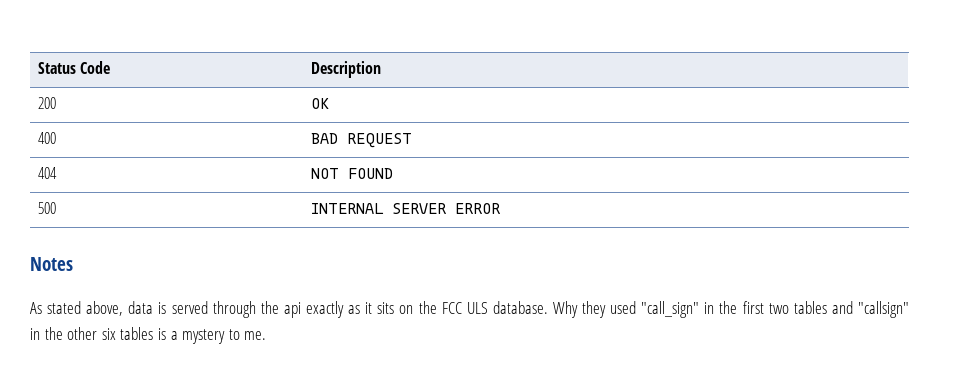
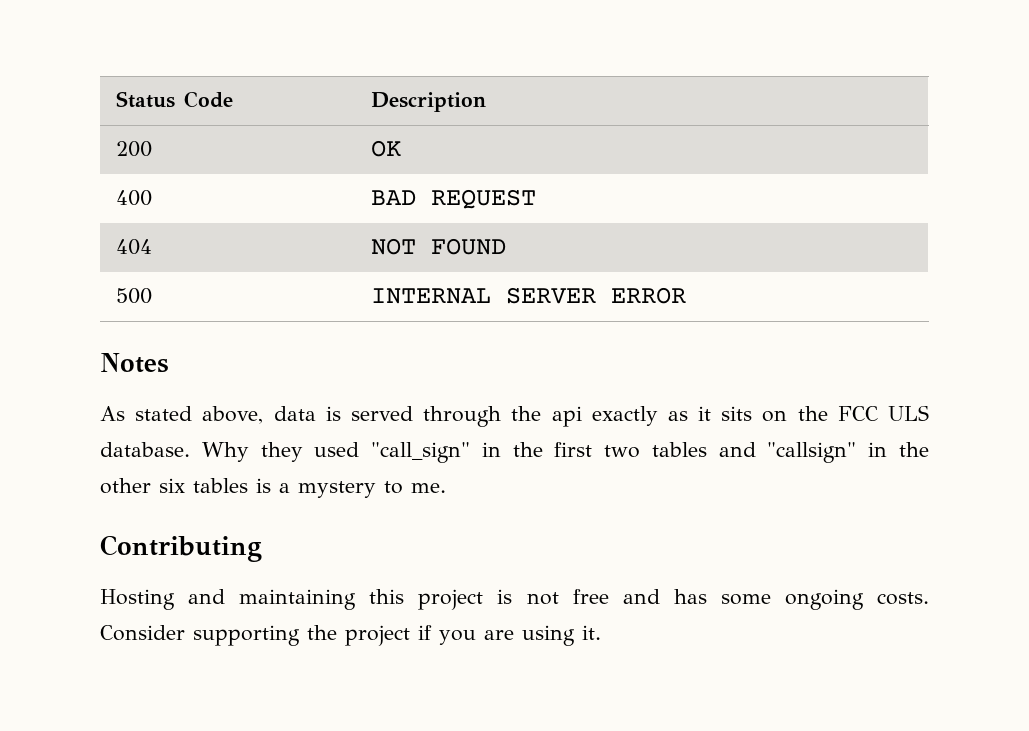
+ Contributing
+ Hosting and maintaining this project is not free and has some ongoing costs. Consider supporting the project if you are using it.

